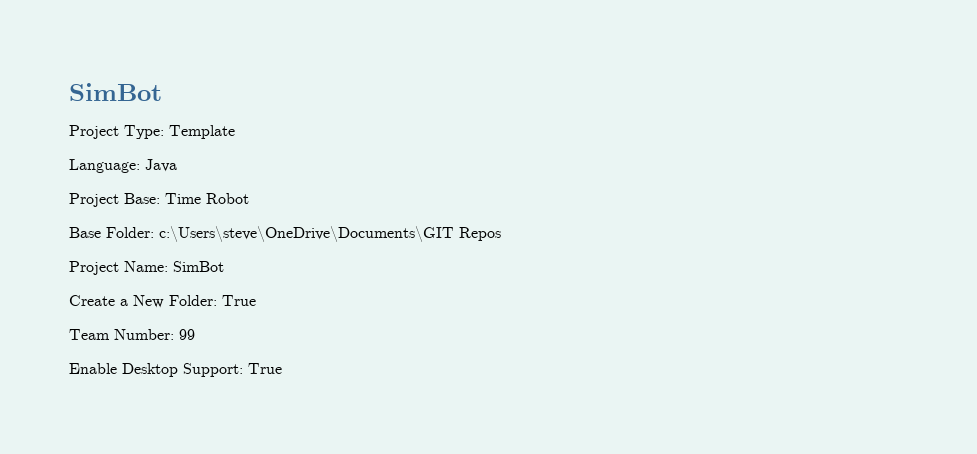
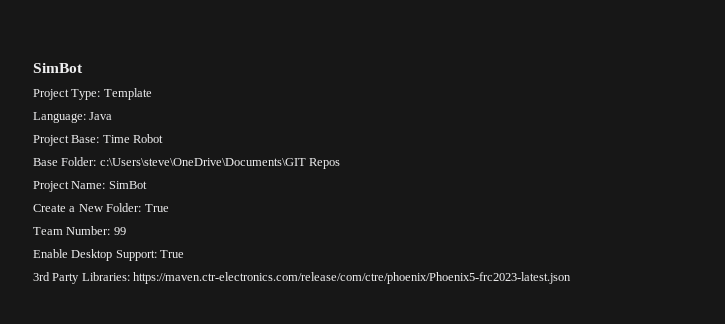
+ 3rd Party Libraries: https://maven.ctr-electronics.com/release/com/ctre/phoenix/Phoenix5-frc2023-latest.json

